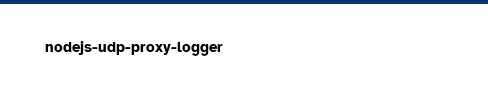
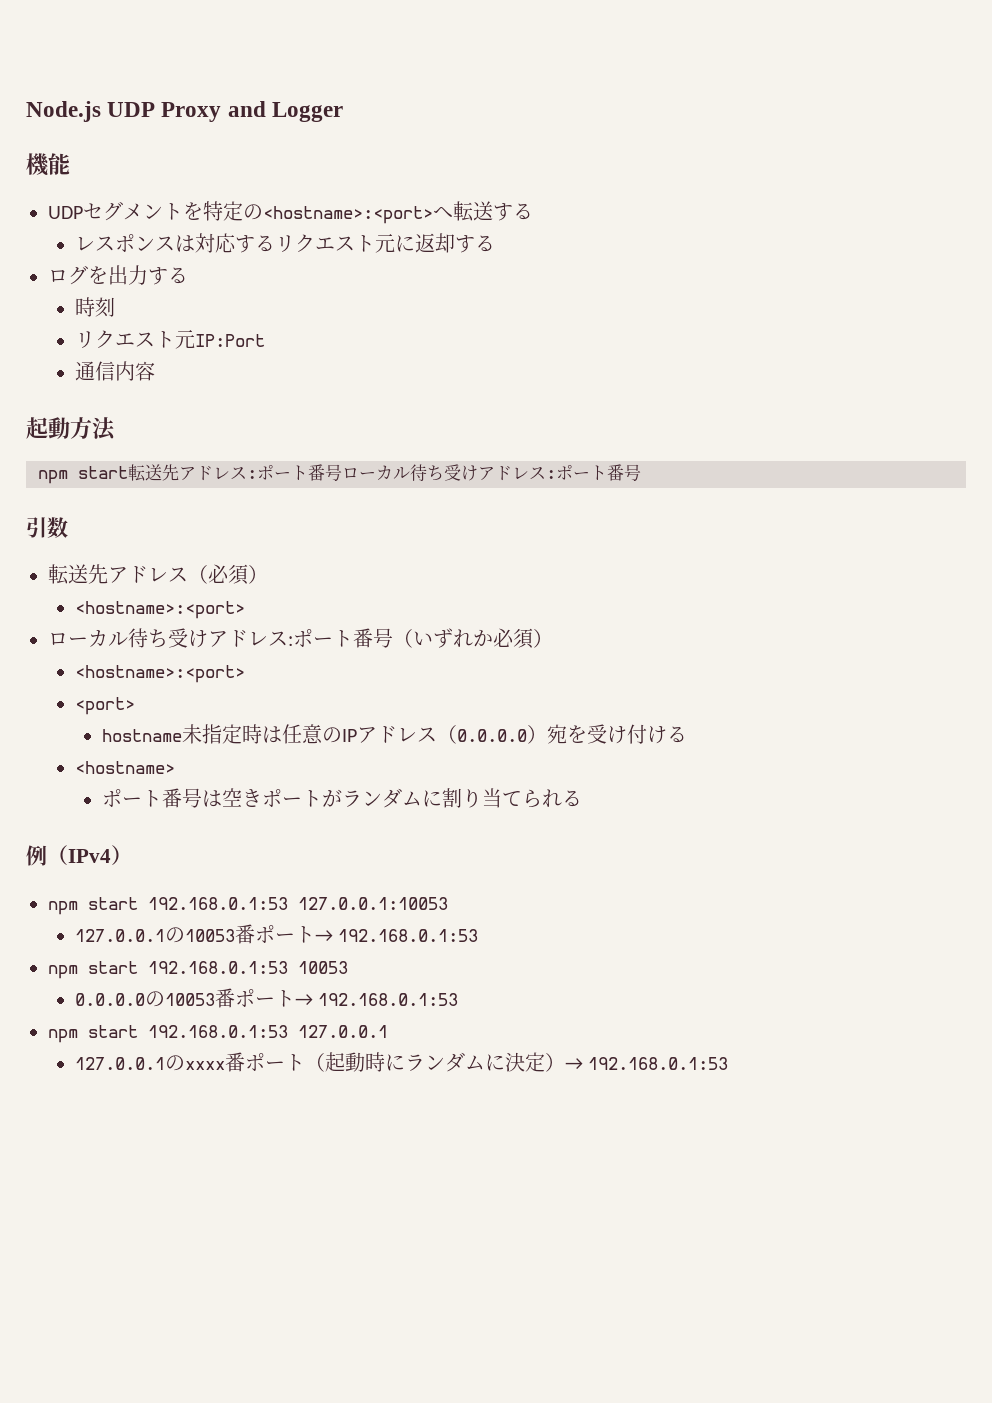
- nodejs-udp-proxy-logger
+ Node.js UDP Proxy and Logger
+ 機能
+ UDPセグメントを特定の<hostname>:<port>へ転送する
+ レスポンスは対応するリクエスト元に返却する
+ ログを出力する
+ 時刻
+ リクエスト元IP:Port
+ 通信内容
+ 起動方法
+ npm start転送先アドレス:ポート番号ローカル待ち受けアドレス:ポート番号
+ 引数
+ 転送先アドレス（必須）
+ <hostname>:<port>
+ ローカル待ち受けアドレス:ポート番号（いずれか必須）
+ <hostname>:<port>
+ <port>
+ hostname未指定時は任意のIPアドレス（0.0.0.0）宛を受け付ける
+ <hostname>
+ ポート番号は空きポートがランダムに割り当てられる
+ 例（IPv4）
+ npm start 192.168.0.1:53 127.0.0.1:10053
+ 127.0.0.1の10053番ポート→ 192.168.0.1:53
+ npm start 192.168.0.1:53 10053
+ 0.0.0.0の10053番ポート→ 192.168.0.1:53
+ npm start 192.168.0.1:53 127.0.0.1
+ 127.0.0.1のxxxx番ポート（起動時にランダムに決定）→ 192.168.0.1:53

